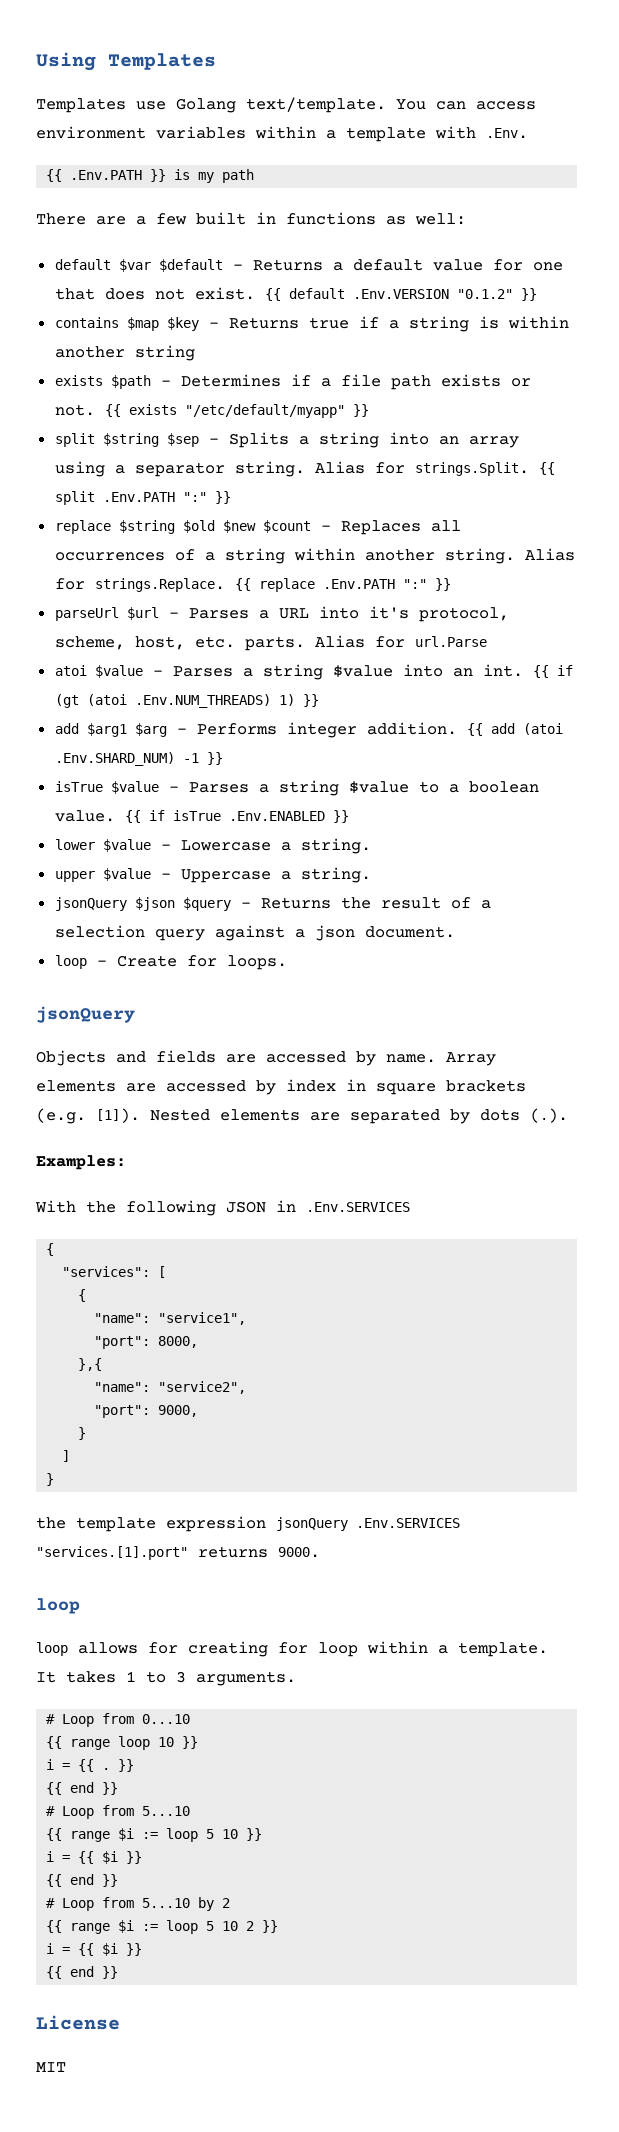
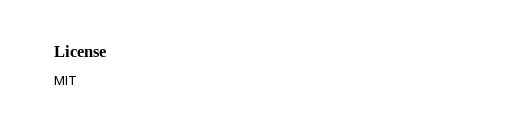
- Using Templates
- Templates use Golang text/template. You can access environment variables within a template with .Env.
- {{ .Env.PATH }} is my path
- There are a few built in functions as well:
- default $var $default - Returns a default value for one that does not exist. {{ default .Env.VERSION "0.1.2" }}
- contains $map $key - Returns true if a string is within another string
- exists $path - Determines if a file path exists or not. {{ exists "/etc/default/myapp" }}
- split $string $sep - Splits a string into an array using a separator string. Alias for strings.Split. {{ split .Env.PATH ":" }}
- replace $string $old $new $count - Replaces all occurrences of a string within another string. Alias for strings.Replace. {{ replace .Env.PATH ":" }}
- parseUrl $url - Parses a URL into it's protocol, scheme, host, etc. parts. Alias for url.Parse
- atoi $value - Parses a string $value into an int. {{ if (gt (atoi .Env.NUM_THREADS) 1) }}
- add $arg1 $arg - Performs integer addition. {{ add (atoi .Env.SHARD_NUM) -1 }}
- isTrue $value - Parses a string $value to a boolean value. {{ if isTrue .Env.ENABLED }}
- lower $value - Lowercase a string.
- upper $value - Uppercase a string.
- jsonQuery $json $query - Returns the result of a selection query against a json document.
- loop - Create for loops.
- jsonQuery
- Objects and fields are accessed by name. Array elements are accessed by index in square brackets (e.g. [1]). Nested elements are separated by dots (.).
- Examples:
- With the following JSON in .Env.SERVICES
- {
- "services": [
- {
- "name": "service1",
- "port": 8000,
- },{
- "name": "service2",
- "port": 9000,
- }
- ]
- }
- the template expression jsonQuery .Env.SERVICES "services.[1].port" returns 9000.
- loop
- loop allows for creating for loop within a template. It takes 1 to 3 arguments.
- # Loop from 0...10
- {{ range loop 10 }}
- i = {{ . }}
- {{ end }}
- # Loop from 5...10
- {{ range $i := loop 5 10 }}
- i = {{ $i }}
- {{ end }}
- # Loop from 5...10 by 2
- {{ range $i := loop 5 10 2 }}
- i = {{ $i }}
- {{ end }}

